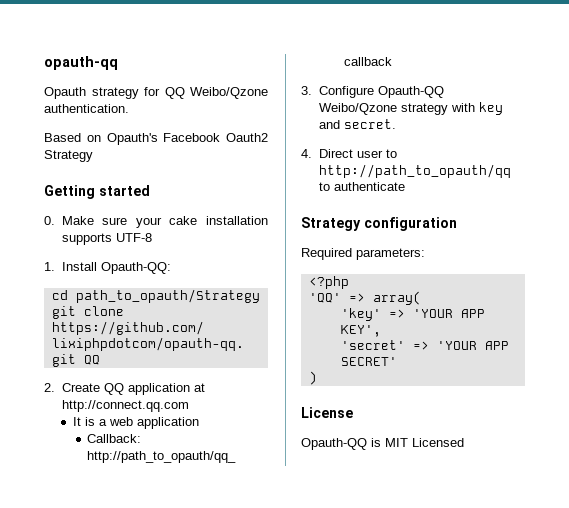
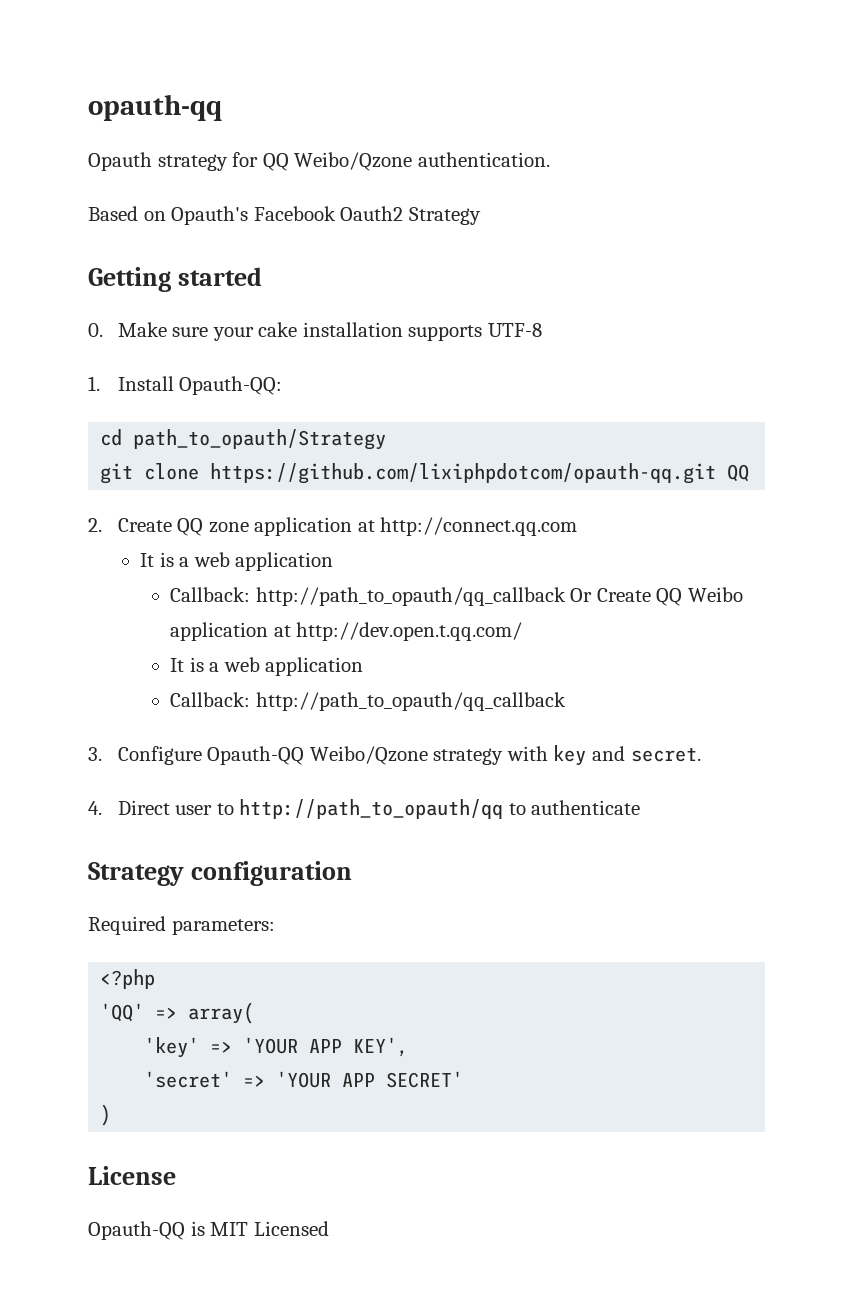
- 2. Create QQ application at http://connect.qq.com
+ 2. Create QQ zone application at http://connect.qq.com
+ Callback: http://path_to_opauth/qq_callback Or Create QQ Weibo application at http://dev.open.t.qq.com/
+ It is a web application

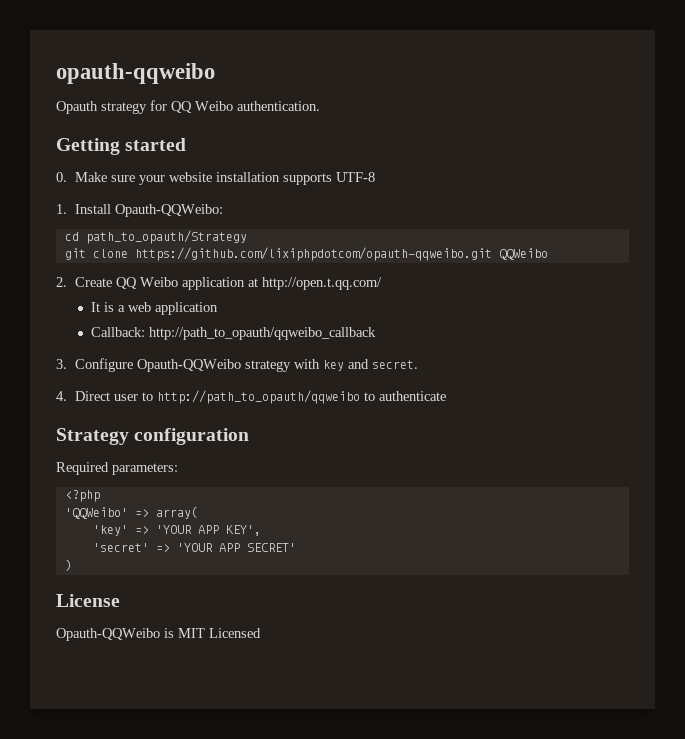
- opauth-qq
+ opauth-qqweibo
- Opauth strategy for QQ Weibo/Qzone authentication.
+ Opauth strategy for QQ Weibo authentication.
- Based on Opauth's Facebook Oauth2 Strategy
- 0. Make sure your cake installation supports UTF-8
+ 0. Make sure your website installation supports UTF-8
- 1. Install Opauth-QQ:
+ 1. Install Opauth-QQWeibo:
- git clone https://github.com/lixiphpdotcom/opauth-qq.git QQ
+ git clone https://github.com/lixiphpdotcom/opauth-qqweibo.git QQWeibo
- 2. Create QQ zone application at http://connect.qq.com
+ 2. Create QQ Weibo application at http://open.t.qq.com/
  It is a web application
- Callback: http://path_to_opauth/qq_callback Or Create QQ Weibo application at http://dev.open.t.qq.com/
- It is a web application
- Callback: http://path_to_opauth/qq_callback
+ Callback: http://path_to_opauth/qqweibo_callback
- 3. Configure Opauth-QQ Weibo/Qzone strategy with key and secret.
+ 3. Configure Opauth-QQWeibo strategy with key and secret.
- 4. Direct user to http://path_to_opauth/qq to authenticate
+ 4. Direct user to http://path_to_opauth/qqweibo to authenticate
- 'QQ' => array(
+ 'QQWeibo' => array(
- Opauth-QQ is MIT Licensed
+ Opauth-QQWeibo is MIT Licensed

